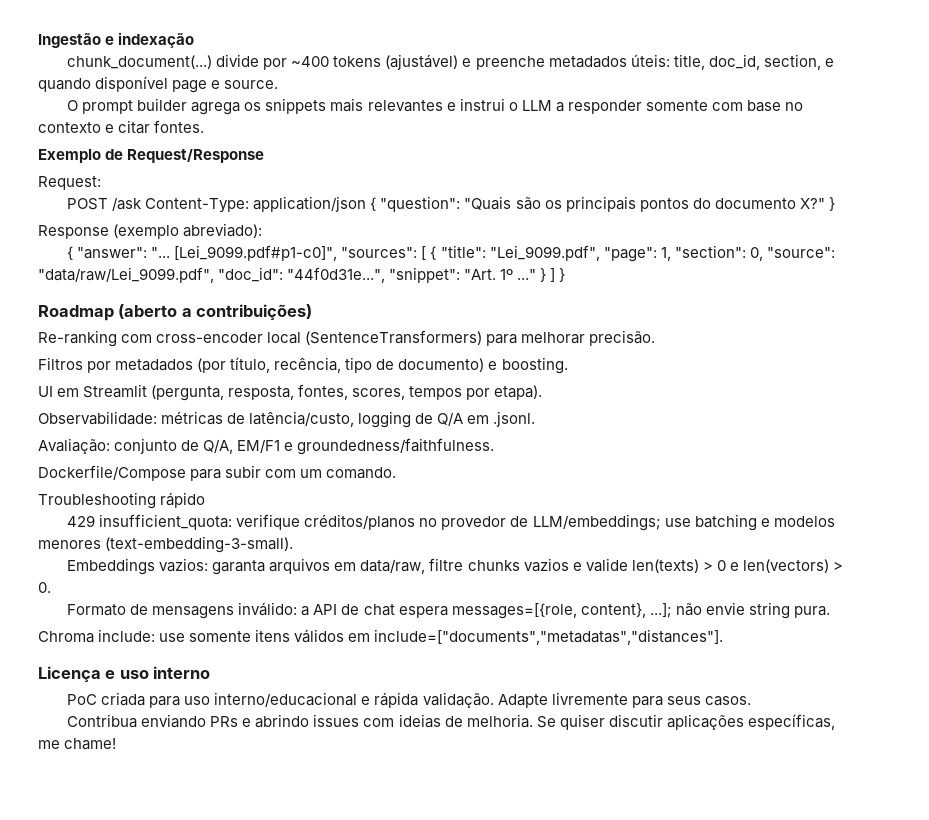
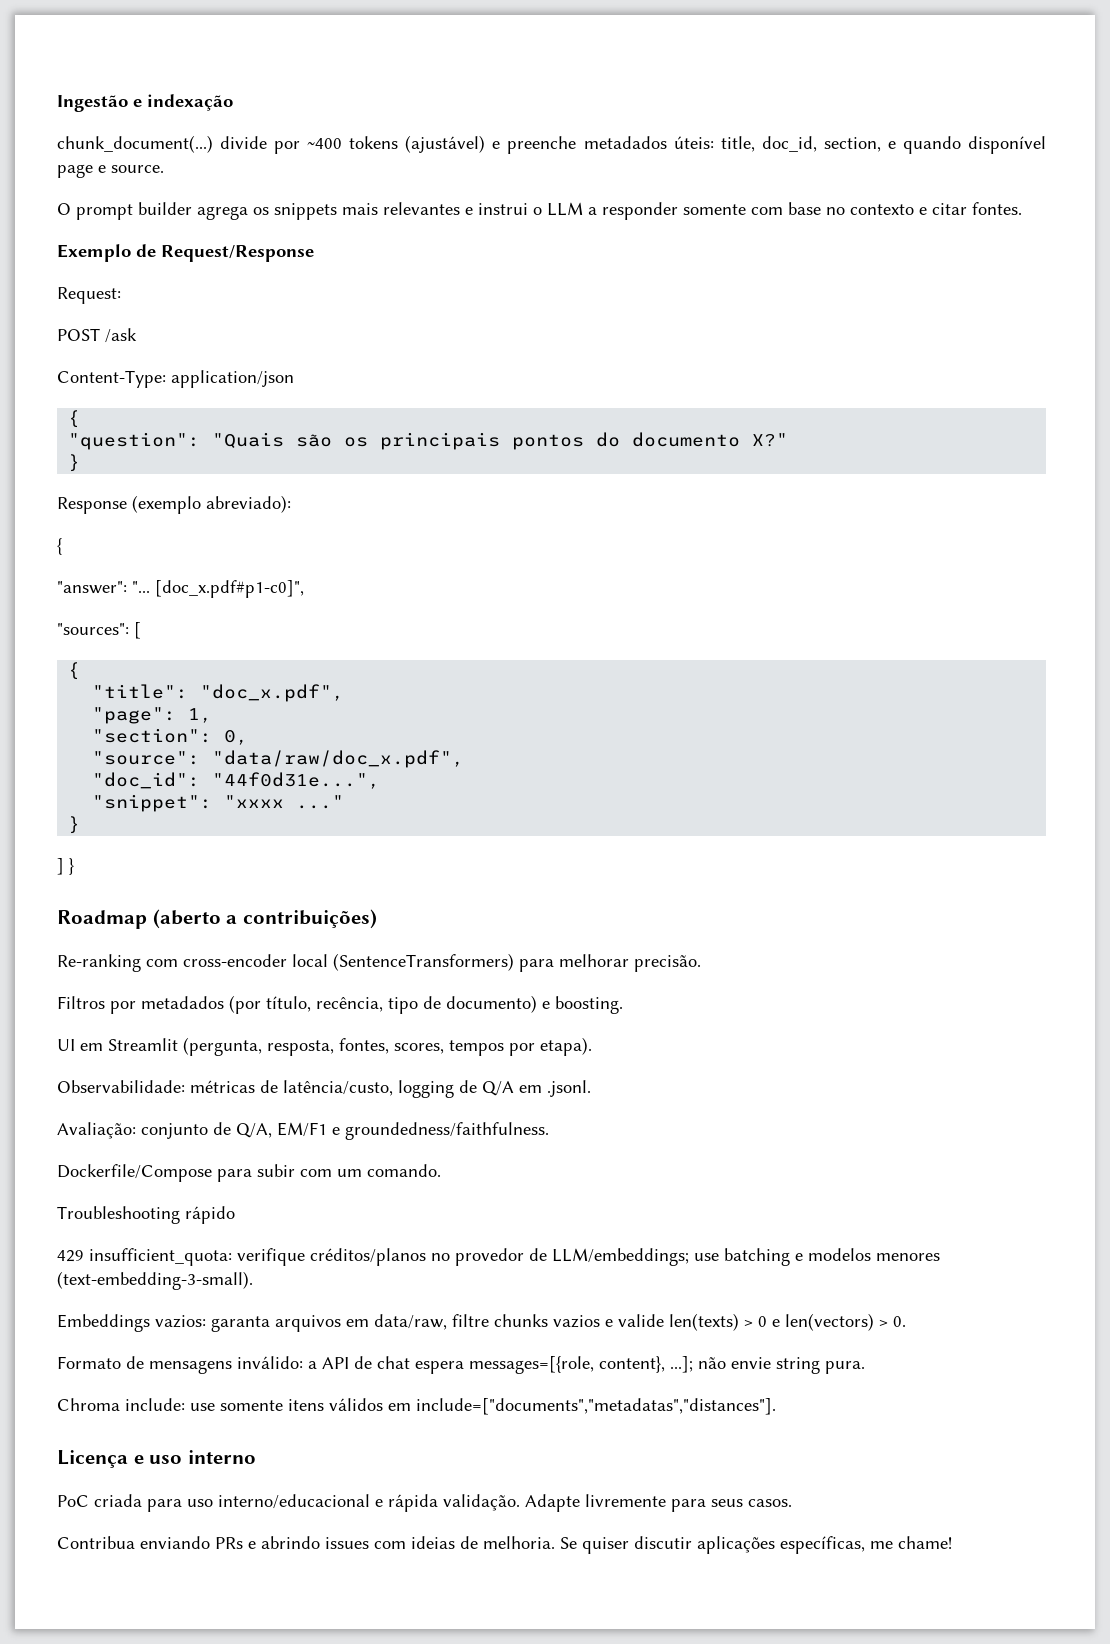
- POST /ask Content-Type: application/json { "question": "Quais são os principais pontos do documento X?" }
+ POST /ask
+ Content-Type: application/json
+ {
+ "question": "Quais são os principais pontos do documento X?"
+ }
  Response (exemplo abreviado):
- { "answer": "...
+ {
+ "answer": "...
- [Lei_9099.pdf#p1-c0]", "sources": [ { "title": "Lei_9099.pdf", "page": 1, "section": 0, "source": "data/raw/Lei_9099.pdf", "doc_id": "44f0d31e...", "snippet": "Art. 1º ..." } ] }
+ [doc_x.pdf#p1-c0]",
+ "sources": [
+ {
+ "title": "doc_x.pdf",
+ "page": 1,
+ "section": 0,
+ "source": "data/raw/doc_x.pdf",
+ "doc_id": "44f0d31e...",
+ "snippet": "xxxx ..."
+ }
+ ] }

